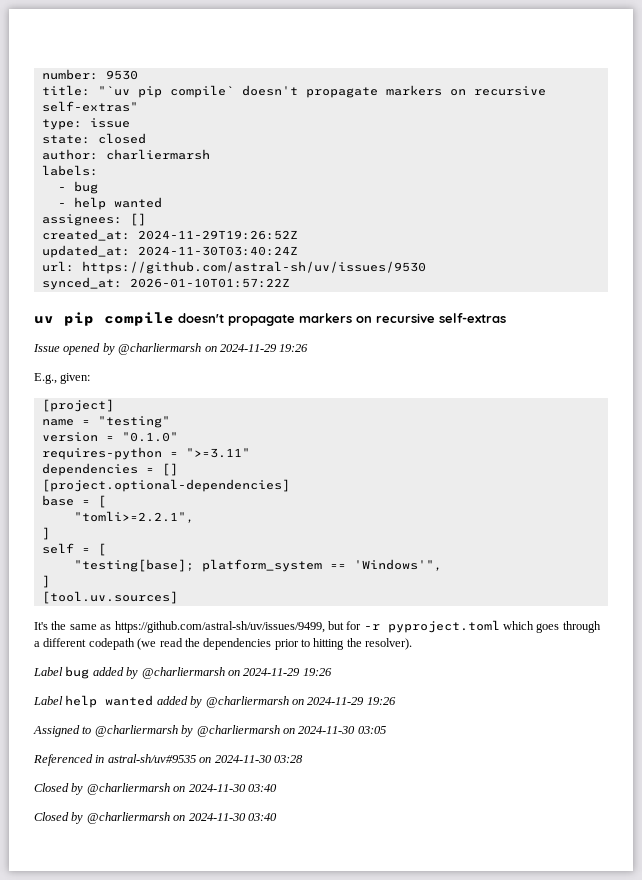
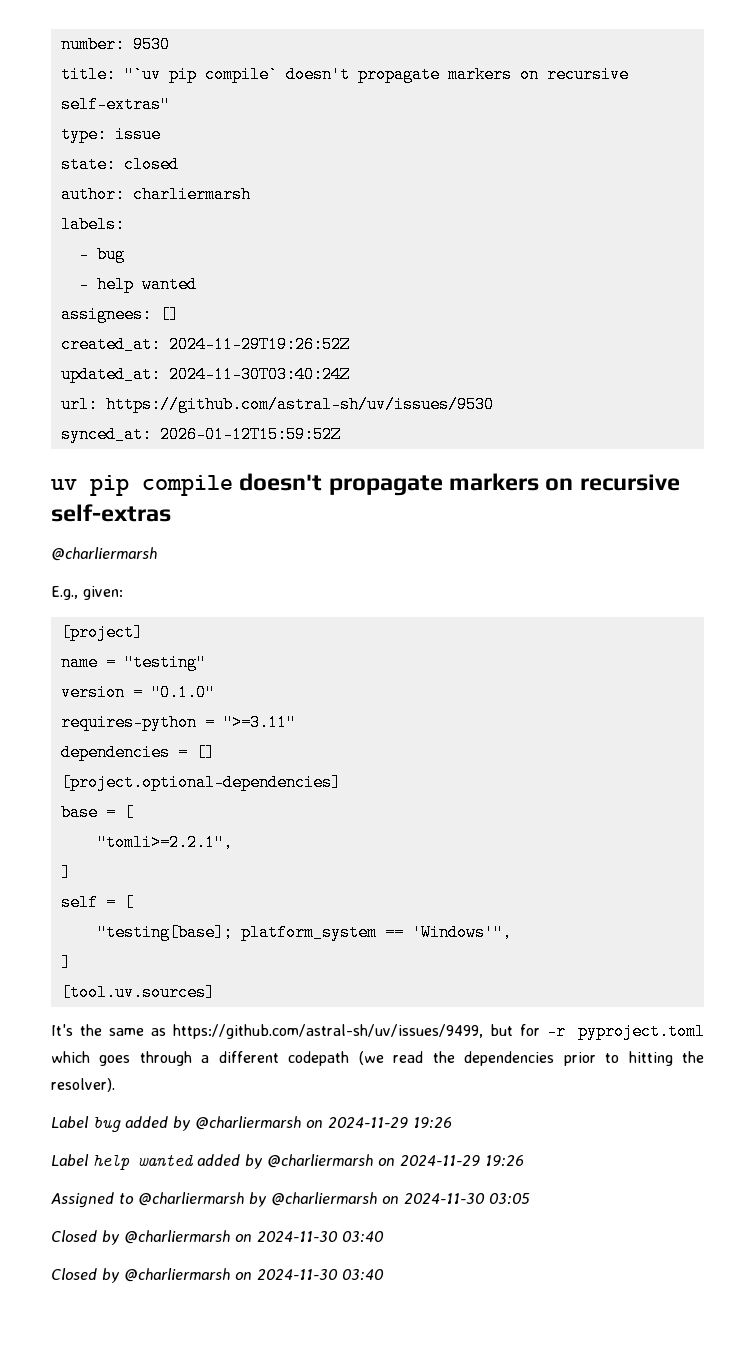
- synced_at: 2026-01-10T01:57:22Z
+ synced_at: 2026-01-12T15:59:52Z
  uv pip compile doesn't propagate markers on recursive self-extras
- Issue opened by @charliermarsh on 2024-11-29 19:26
+ @charliermarsh
- Referenced in astral-sh/uv#9535 on 2024-11-30 03:28

